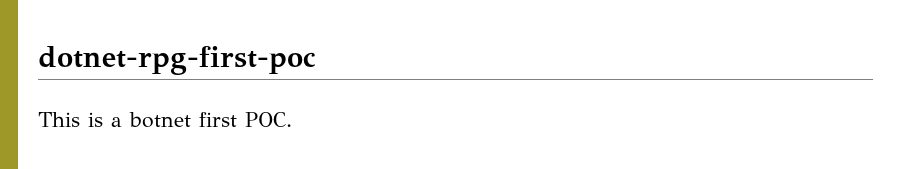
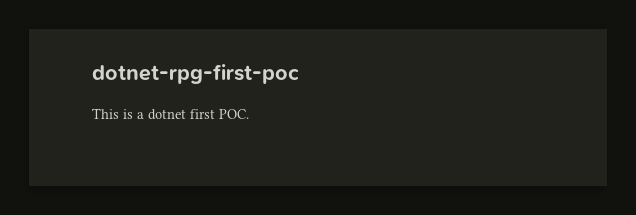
- This is a botnet first POC.
+ This is a dotnet first POC.

